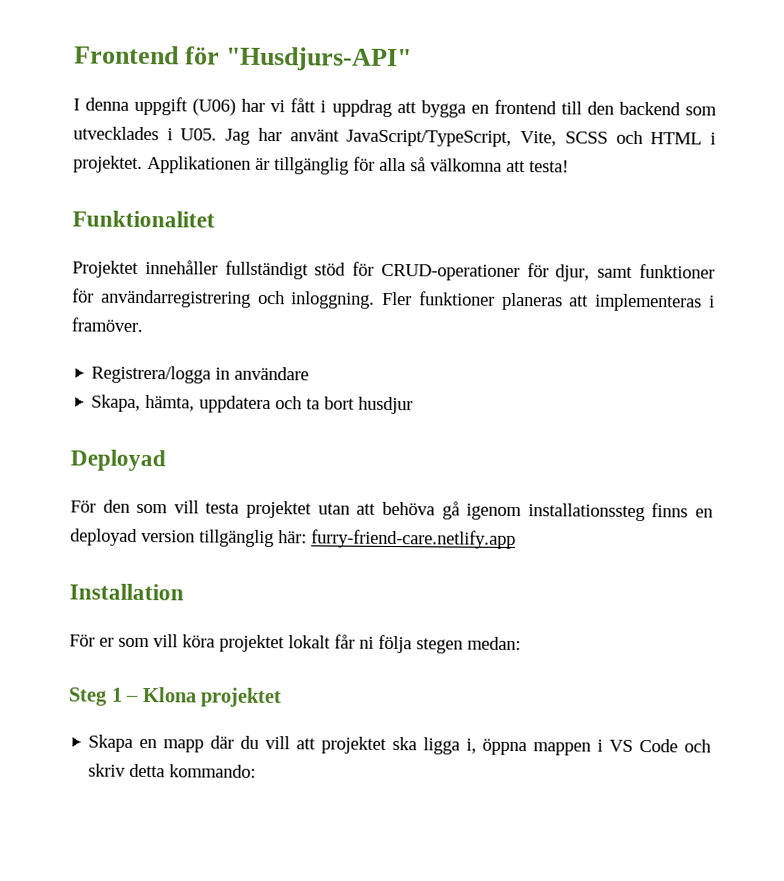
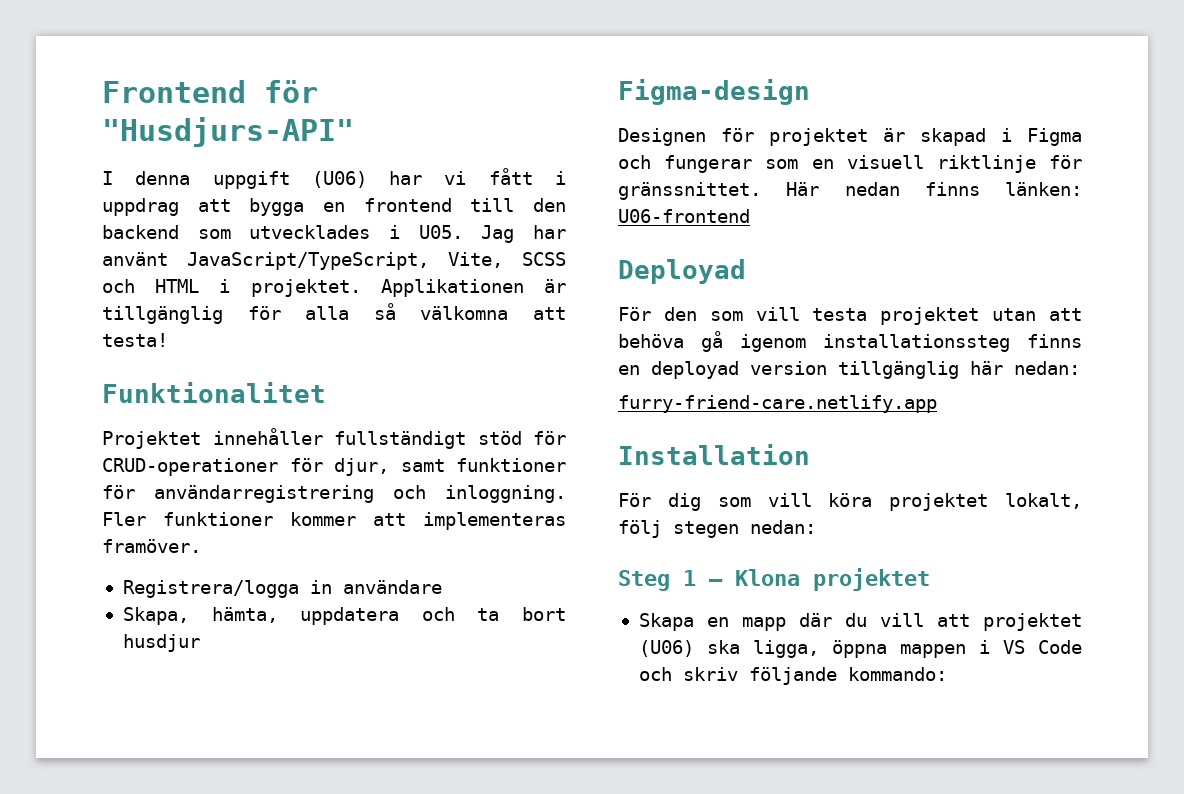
- Fler funktioner planeras att implementeras i framöver.
+ Fler funktioner kommer att implementeras framöver.
+ Figma-design
+ Designen för projektet är skapad i Figma och fungerar som en visuell riktlinje för gränssnittet. Här nedan finns länken: U06-frontend
- För den som vill testa projektet utan att behöva gå igenom installationssteg finns en deployad version tillgänglig här: furry-friend-care.netlify.app
+ För den som vill testa projektet utan att behöva gå igenom installationssteg finns en deployad version tillgänglig här nedan:
+ furry-friend-care.netlify.app
- För er som vill köra projektet lokalt får ni följa stegen medan:
+ För dig som vill köra projektet lokalt, följ stegen nedan:
- Skapa en mapp där du vill att projektet ska ligga i, öppna mappen i VS Code och skriv detta kommando:
+ Skapa en mapp där du vill att projektet (U06) ska ligga, öppna mappen i VS Code och skriv följande kommando:

